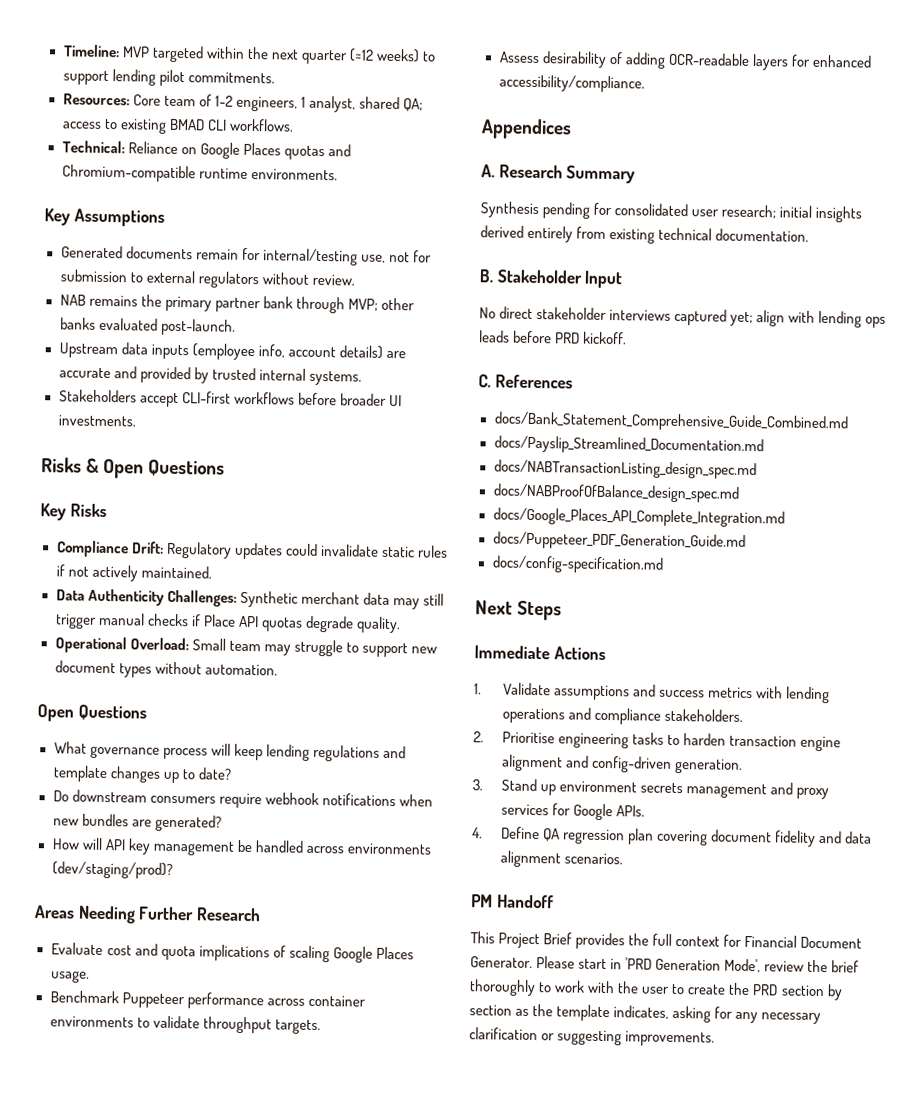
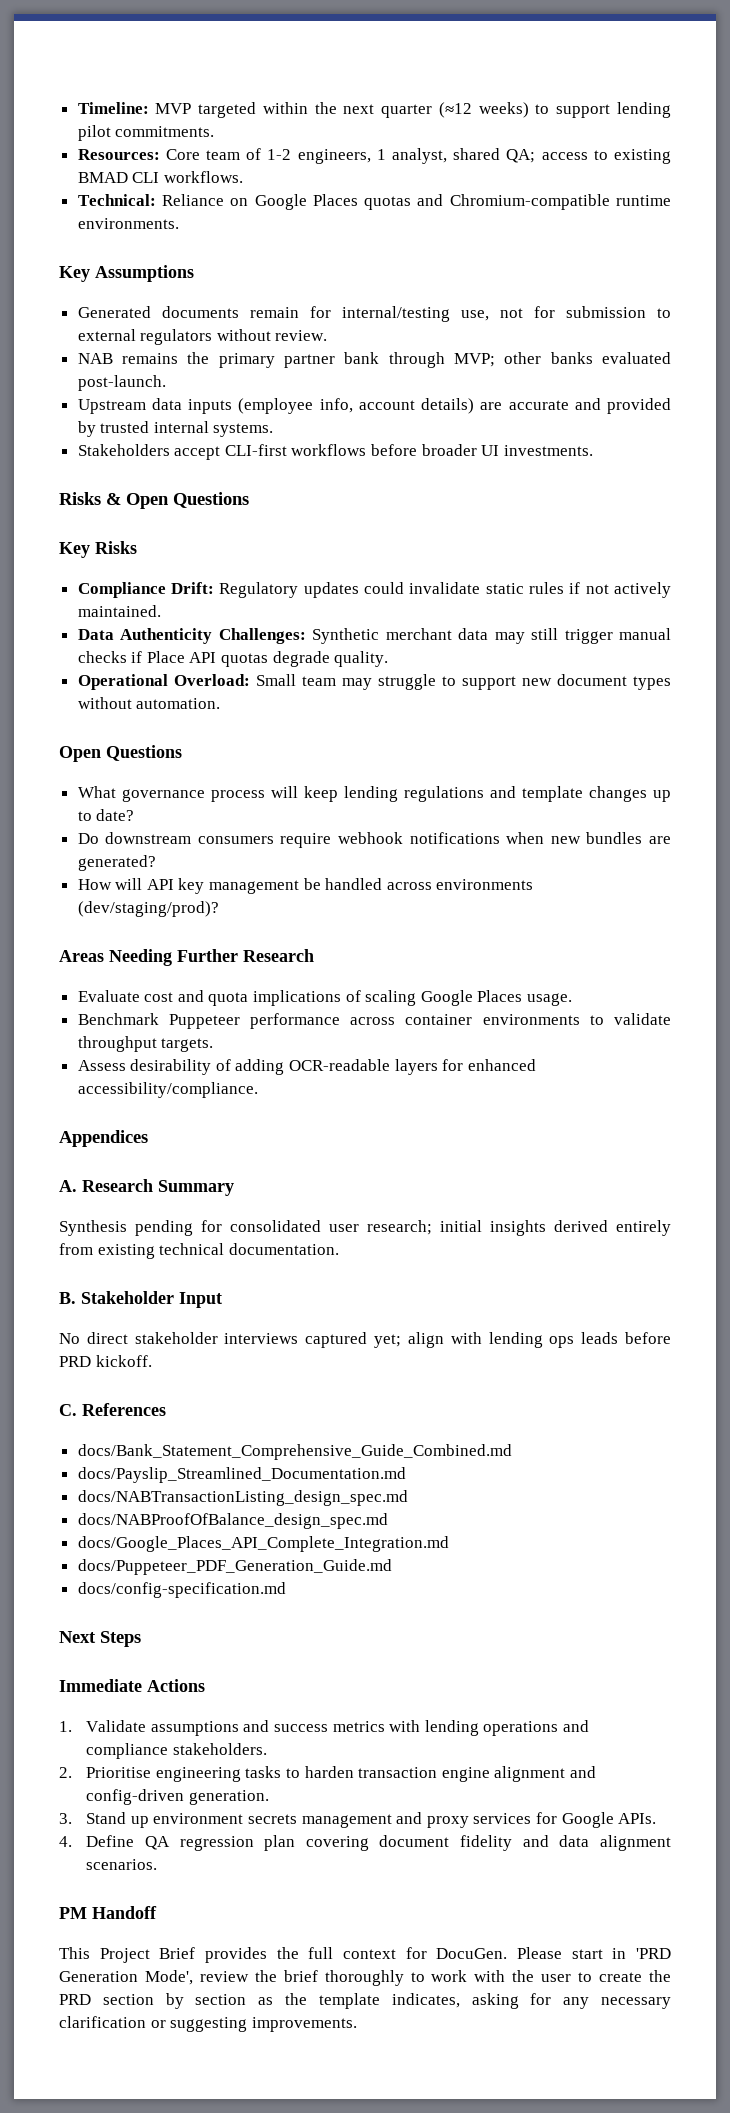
- This Project Brief provides the full context for Financial Document Generator.
+ This Project Brief provides the full context for DocuGen.

